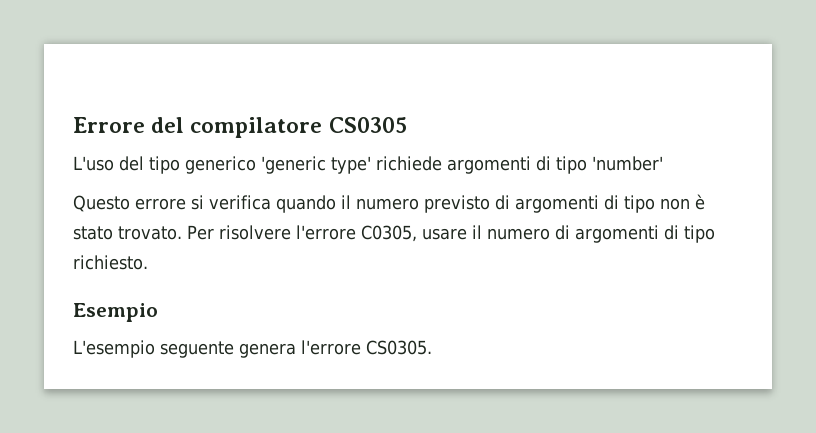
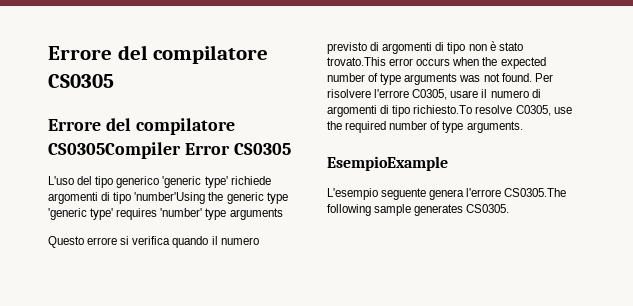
+ Errore del compilatore CS0305Compiler Error CS0305
- L'uso del tipo generico 'generic type' richiede argomenti di tipo 'number'
+ L'uso del tipo generico 'generic type' richiede argomenti di tipo 'number'Using the generic type 'generic type' requires 'number' type arguments
- Questo errore si verifica quando il numero previsto di argomenti di tipo non è stato trovato.
+ Questo errore si verifica quando il numero previsto di argomenti di tipo non è stato trovato.This error occurs when the expected number of type arguments was not found.
- Per risolvere l'errore C0305, usare il numero di argomenti di tipo richiesto.
- Esempio
+ Per risolvere l'errore C0305, usare il numero di argomenti di tipo richiesto.To resolve C0305, use the required number of type arguments.
+ EsempioExample
- L'esempio seguente genera l'errore CS0305.
+ L'esempio seguente genera l'errore CS0305.The following sample generates CS0305.

